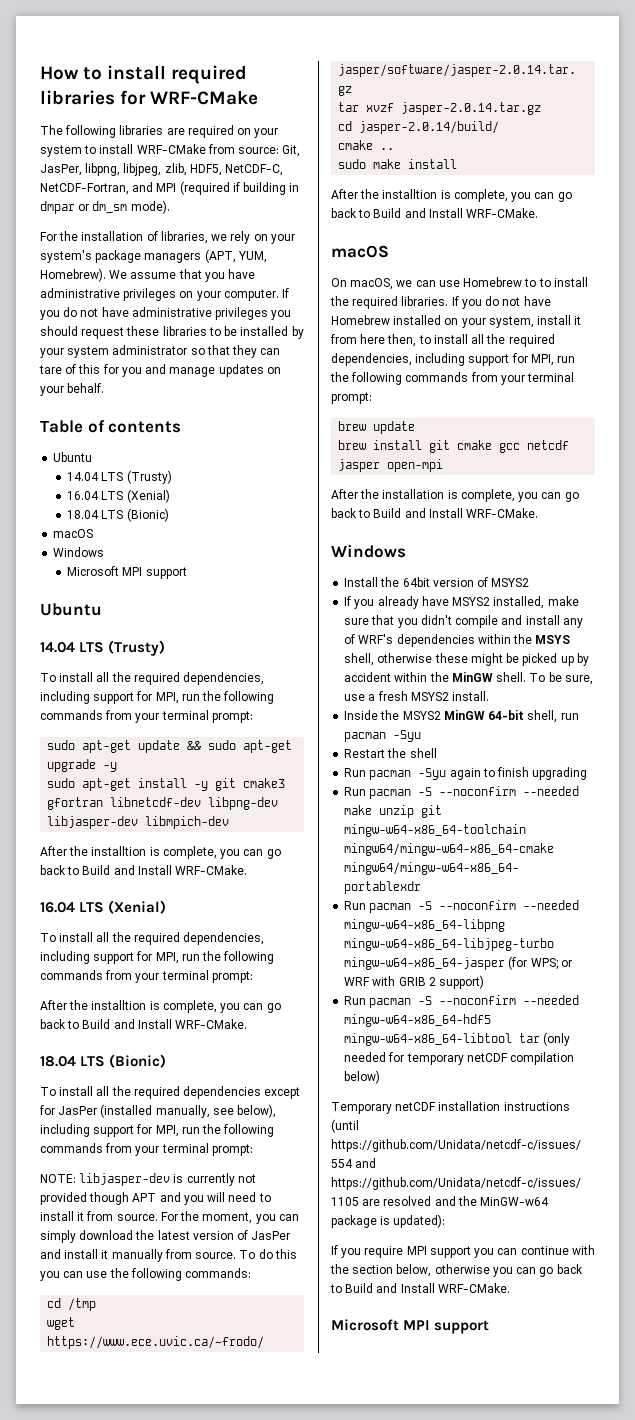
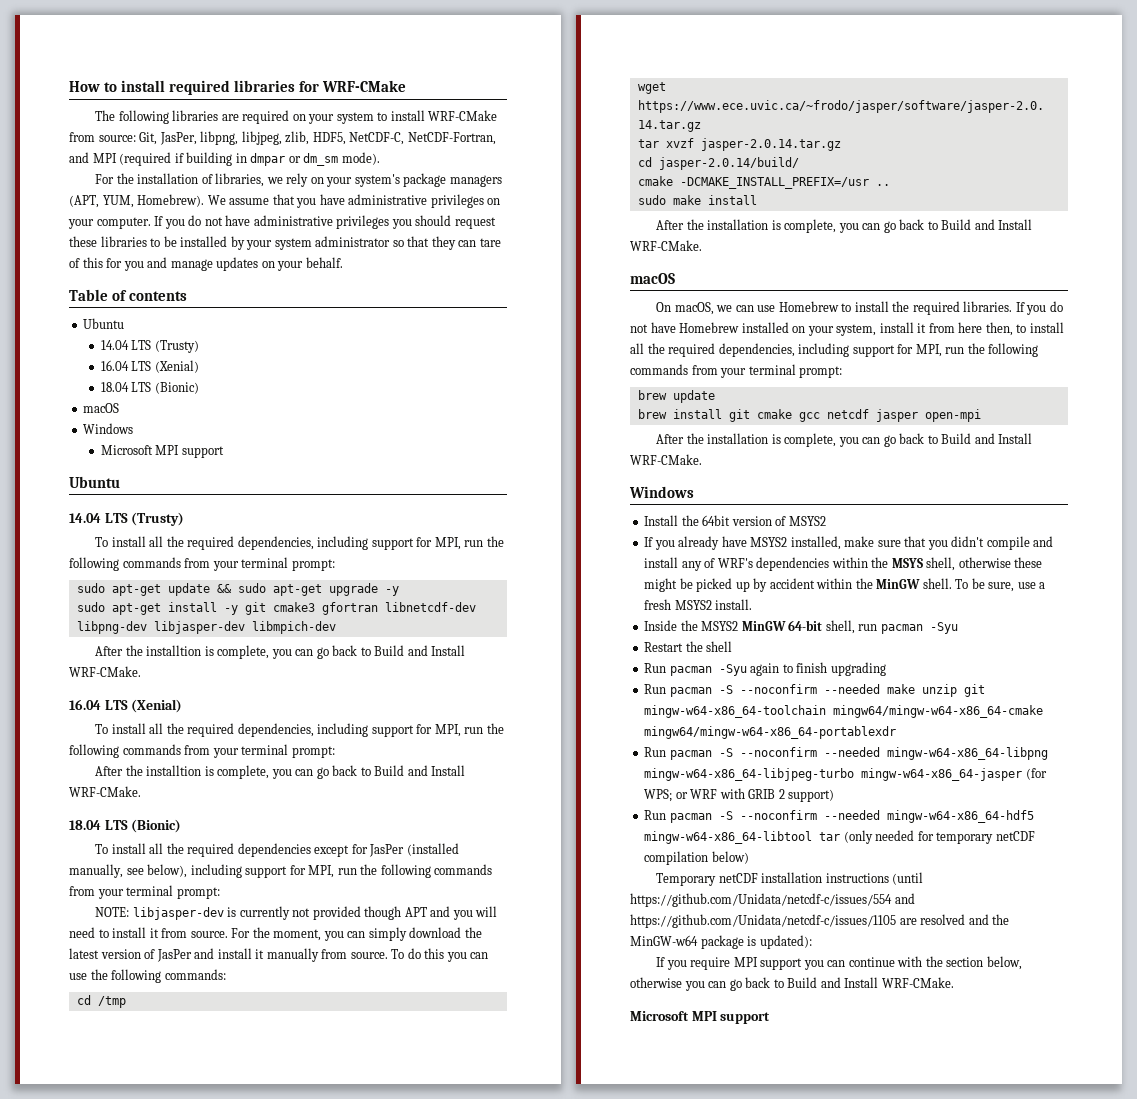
- cmake ..
+ cmake -DCMAKE_INSTALL_PREFIX=/usr ..
  sudo make install
- After the installtion is complete, you can go back to Build and Install WRF-CMake.
+ After the installation is complete, you can go back to Build and Install WRF-CMake.
- On macOS, we can use Homebrew to to install the required libraries.
+ On macOS, we can use Homebrew to install the required libraries.

